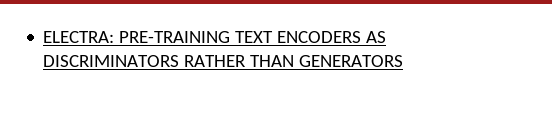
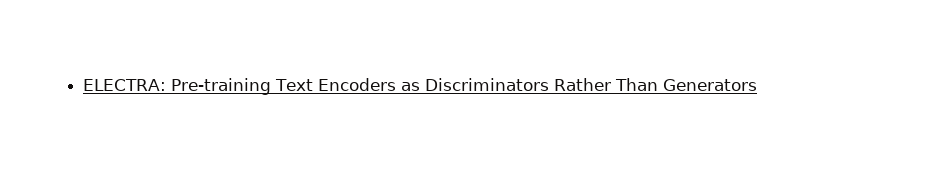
- ELECTRA: PRE-TRAINING TEXT ENCODERS AS DISCRIMINATORS RATHER THAN GENERATORS
+ ELECTRA: Pre-training Text Encoders as Discriminators Rather Than Generators

